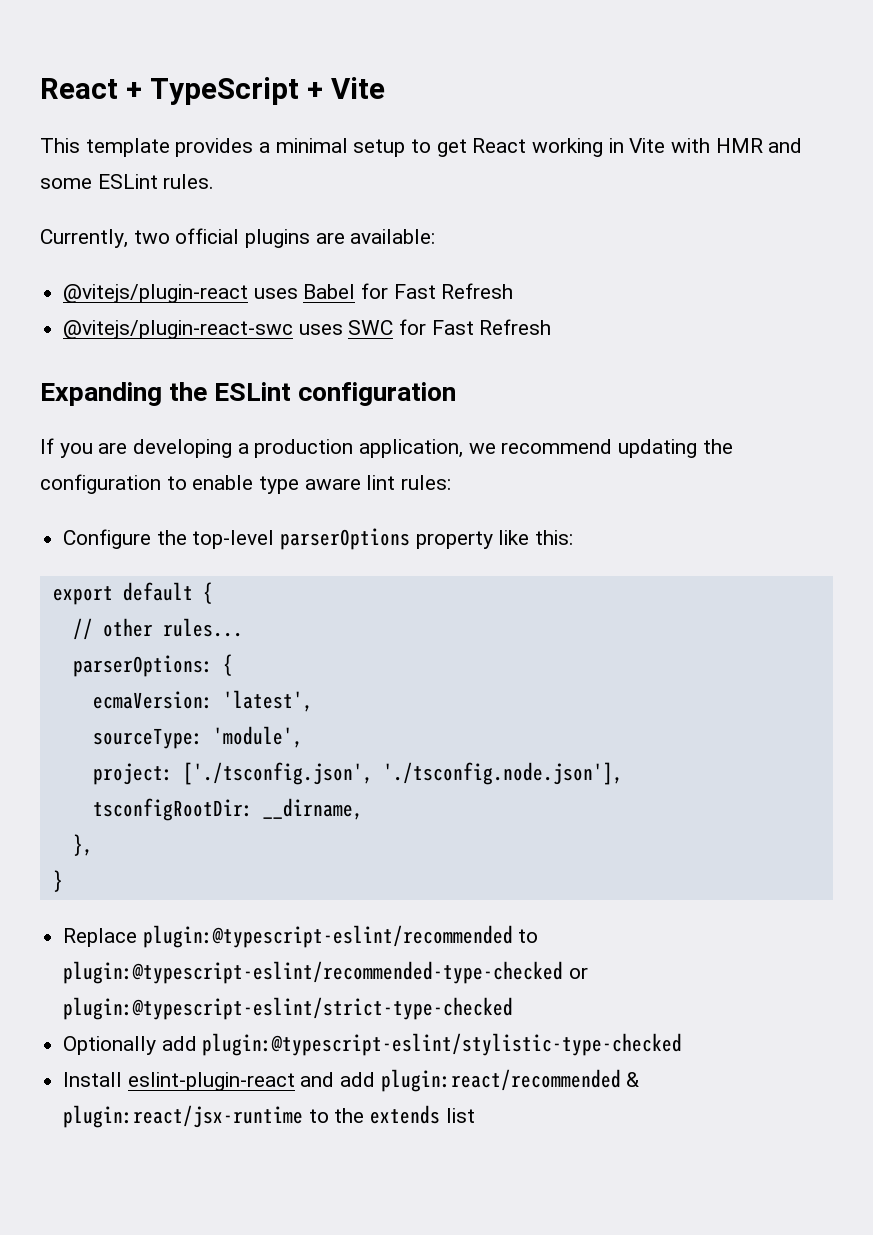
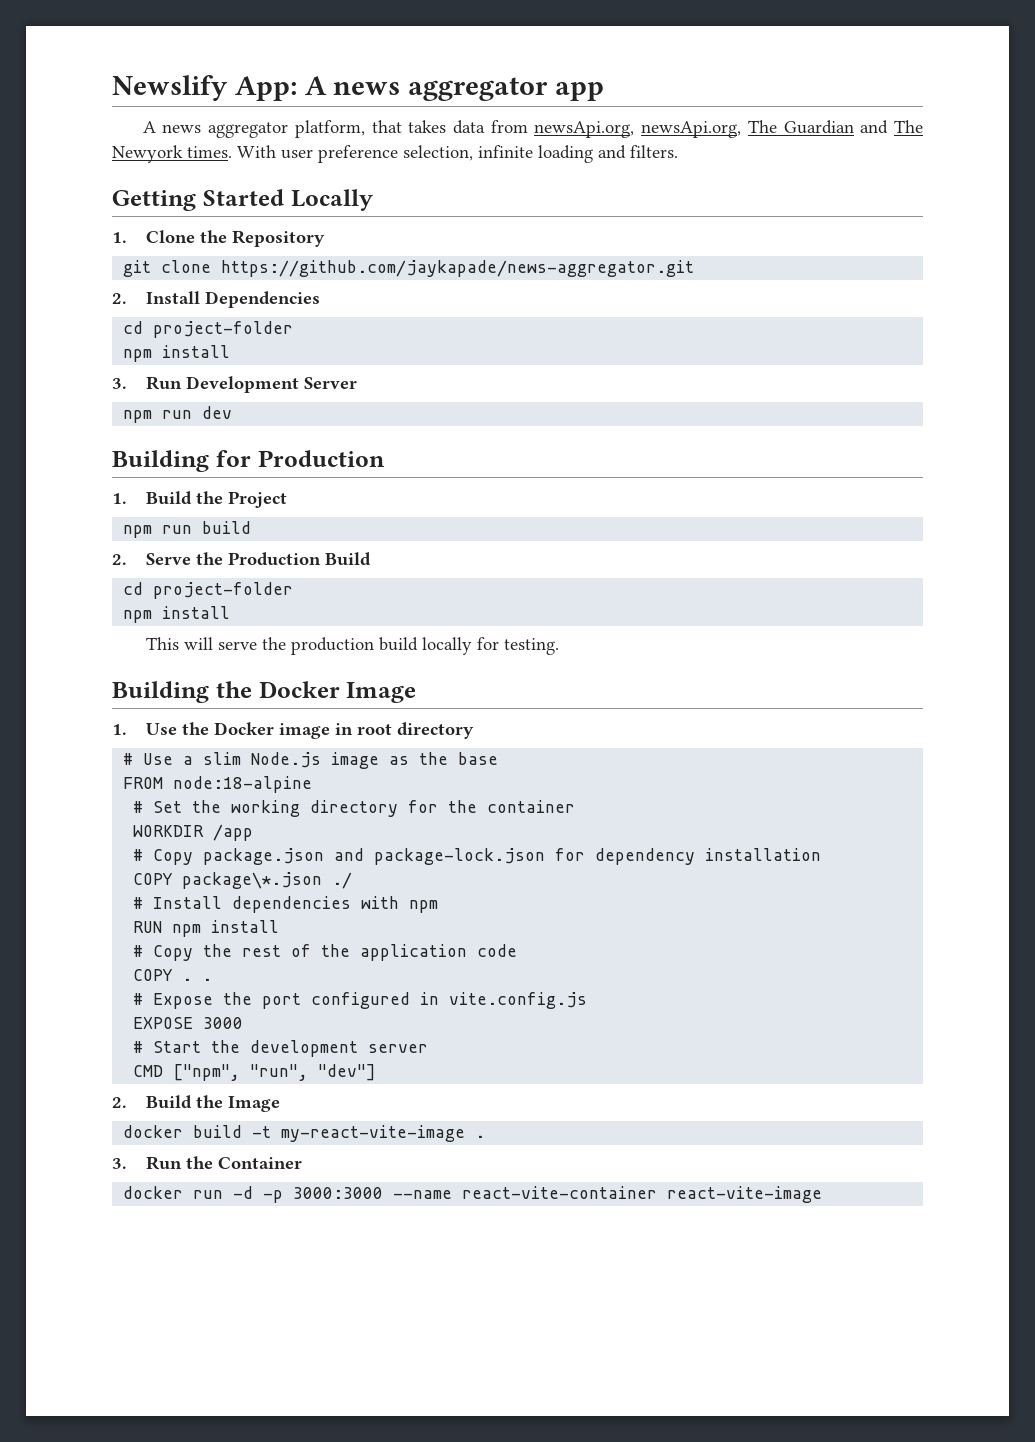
- React + TypeScript + Vite
- This template provides a minimal setup to get React working in Vite with HMR and some ESLint rules.
- Currently, two official plugins are available:
- @vitejs/plugin-react uses Babel for Fast Refresh
- @vitejs/plugin-react-swc uses SWC for Fast Refresh
- Expanding the ESLint configuration
- If you are developing a production application, we recommend updating the configuration to enable type aware lint rules:
- Configure the top-level parserOptions property like this:
- export default {
- // other rules...
- parserOptions: {
- ecmaVersion: 'latest',
- sourceType: 'module',
- project: ['./tsconfig.json', './tsconfig.node.json'],
- tsconfigRootDir: __dirname,
- },
- }
- Replace plugin:@typescript-eslint/recommended to plugin:@typescript-eslint/recommended-type-checked or plugin:@typescript-eslint/strict-type-checked
- Optionally add plugin:@typescript-eslint/stylistic-type-checked
- Install eslint-plugin-react and add plugin:react/recommended & plugin:react/jsx-runtime to the extends list
+ Newslify App: A news aggregator app
+ A news aggregator platform, that takes data from newsApi.org, newsApi.org, The Guardian and The Newyork times. With user preference selection, infinite loading and filters.
+ Getting Started Locally
+ 1. Clone the Repository
+ git clone https://github.com/jaykapade/news-aggregator.git
+ 2. Install Dependencies
+ cd project-folder
+ npm install
+ 3. Run Development Server
+ npm run dev
+ Building for Production
+ 1. Build the Project
+ npm run build
+ 2. Serve the Production Build
+ cd project-folder
+ npm install
+ This will serve the production build locally for testing.
+ Building the Docker Image
+ 1. Use the Docker image in root directory
+ # Use a slim Node.js image as the base
+ FROM node:18-alpine
+ # Set the working directory for the container
+ WORKDIR /app
+ # Copy package.json and package-lock.json for dependency installation
+ COPY package\*.json ./
+ # Install dependencies with npm
+ RUN npm install
+ # Copy the rest of the application code
+ COPY . .
+ # Expose the port configured in vite.config.js
+ EXPOSE 3000
+ # Start the development server
+ CMD ["npm", "run", "dev"]
+ 2. Build the Image
+ docker build -t my-react-vite-image .
+ 3. Run the Container
+ docker run -d -p 3000:3000 --name react-vite-container react-vite-image

